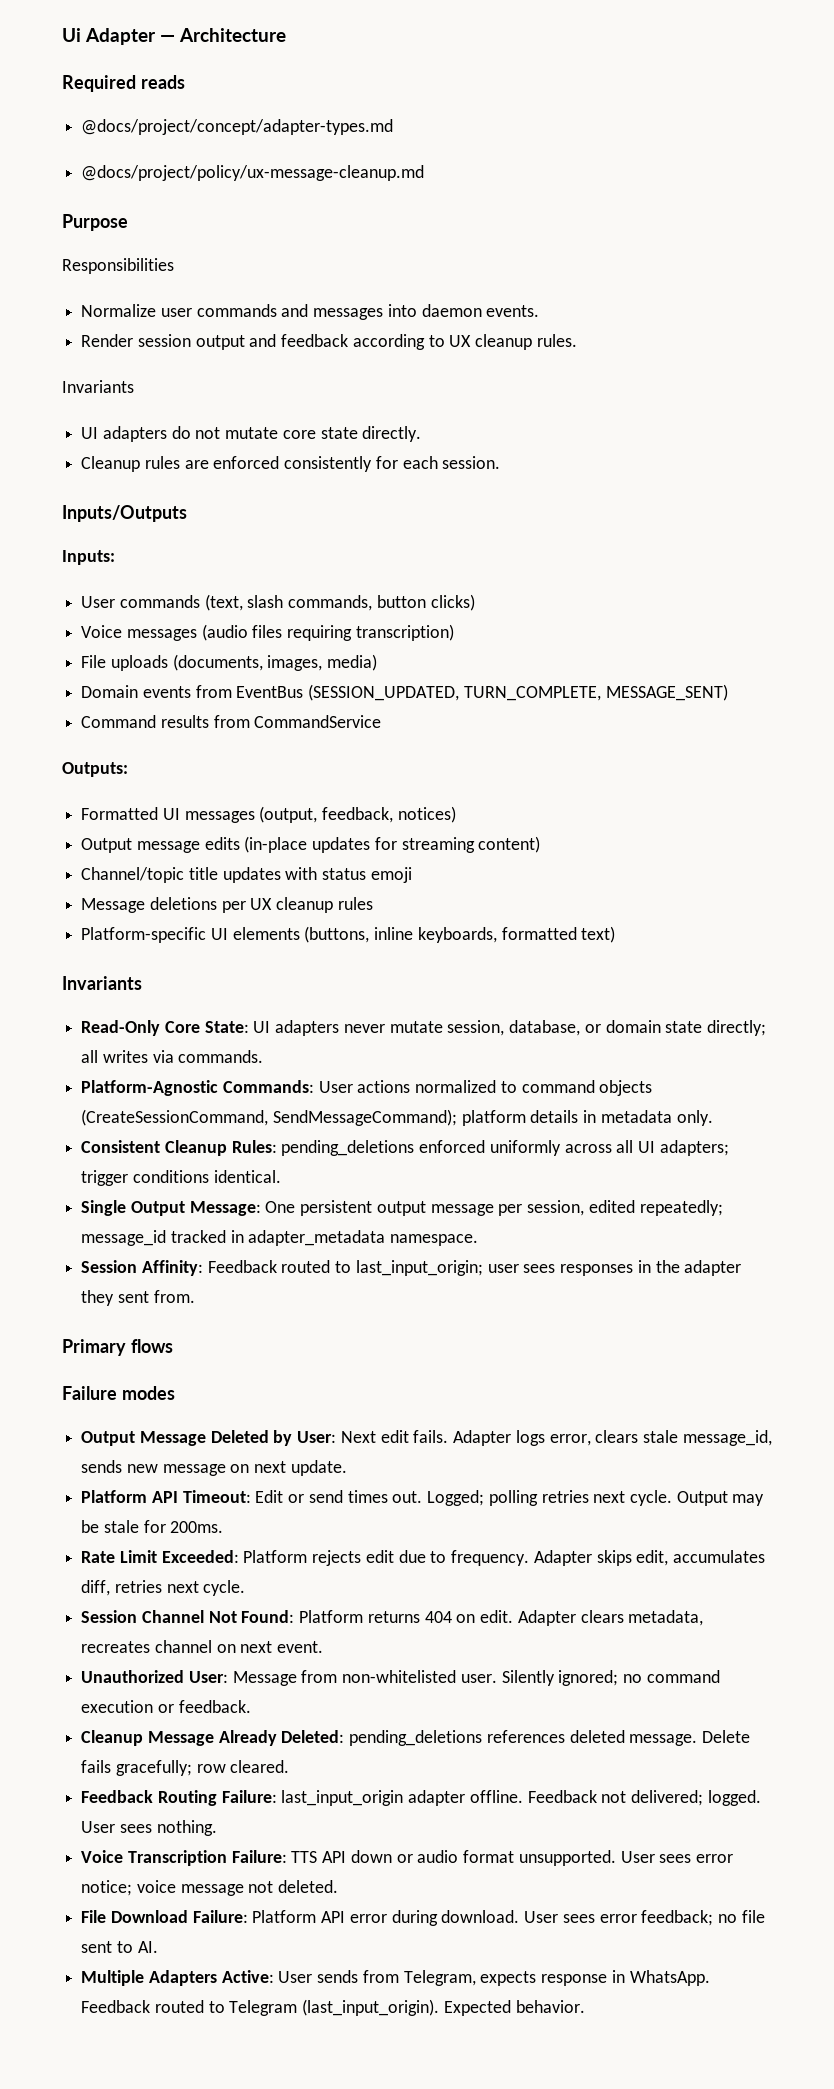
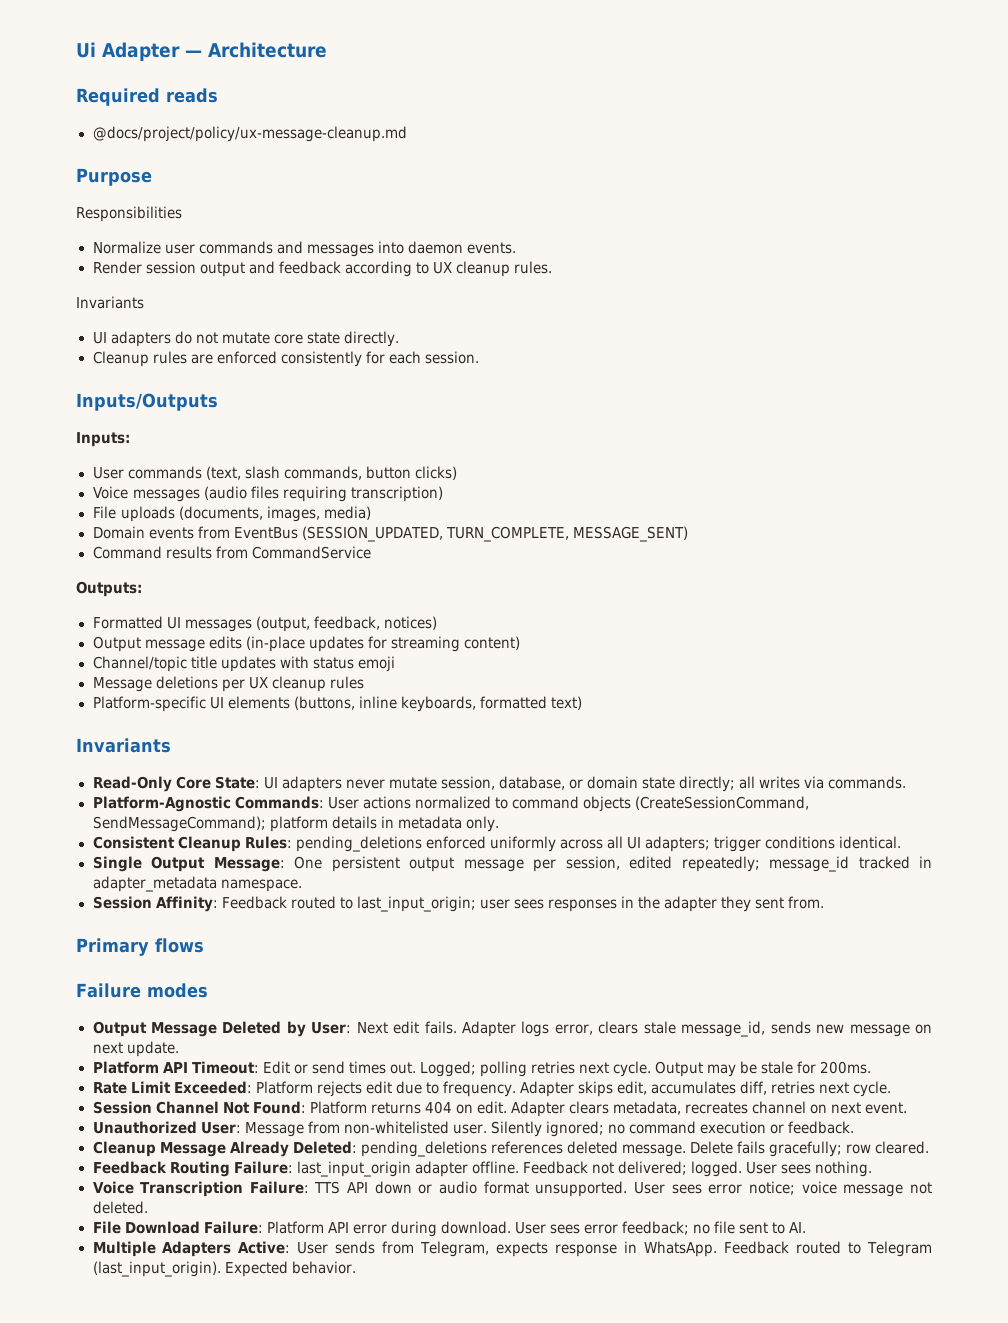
- @docs/project/concept/adapter-types.md

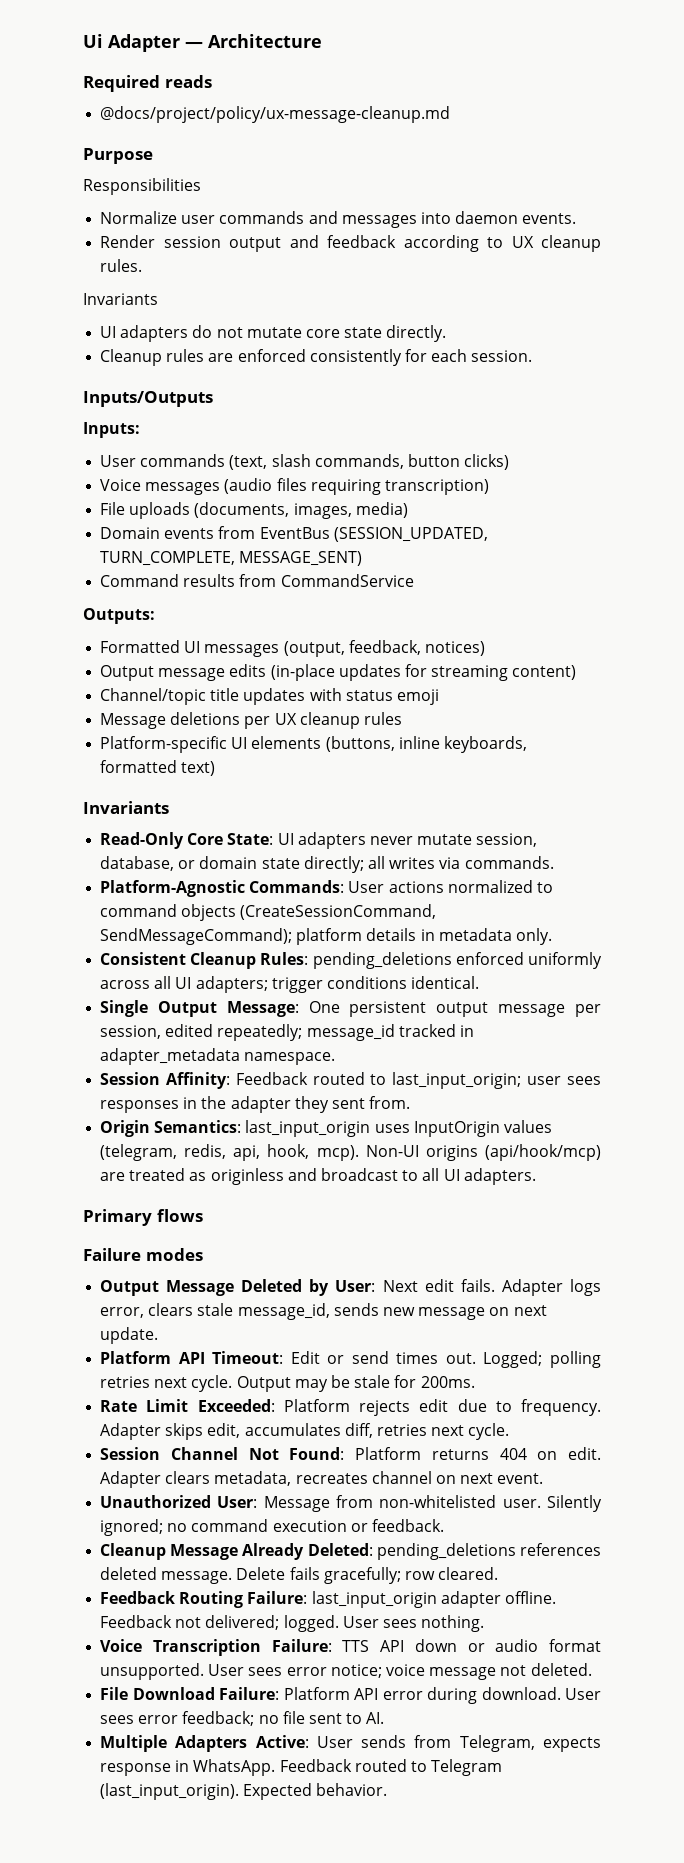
+ Origin Semantics: last_input_origin uses InputOrigin values (telegram, redis, api, hook, mcp). Non-UI origins (api/hook/mcp) are treated as originless and broadcast to all UI adapters.

